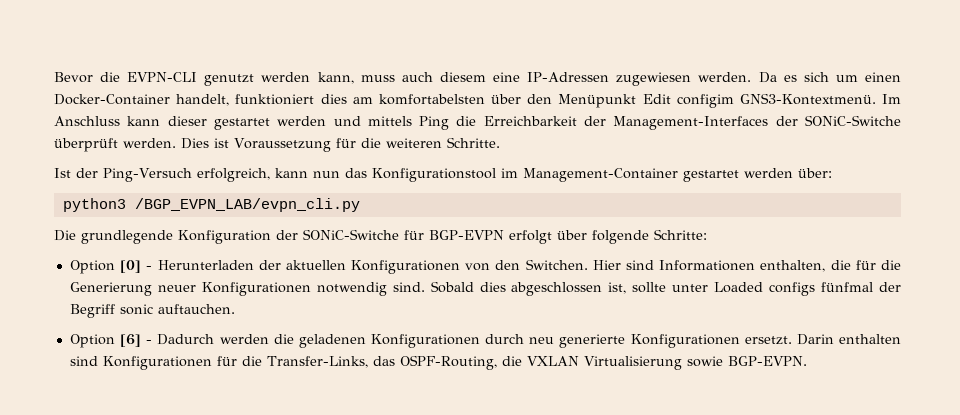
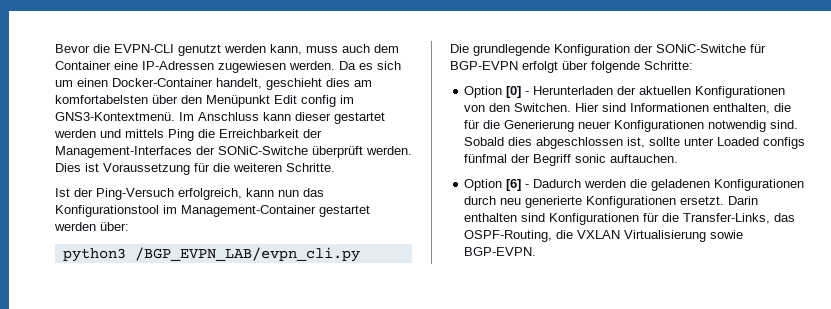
- Bevor die EVPN-CLI genutzt werden kann, muss auch diesem eine IP-Adressen zugewiesen werden.
+ Bevor die EVPN-CLI genutzt werden kann, muss auch dem Container eine IP-Adressen zugewiesen werden.
- Da es sich um einen Docker-Container handelt, funktioniert dies am komfortabelsten über den Menüpunkt Edit configim GNS3-Kontextmenü.
+ Da es sich um einen Docker-Container handelt, geschieht dies am komfortabelsten über den Menüpunkt Edit config im GNS3-Kontextmenü.

